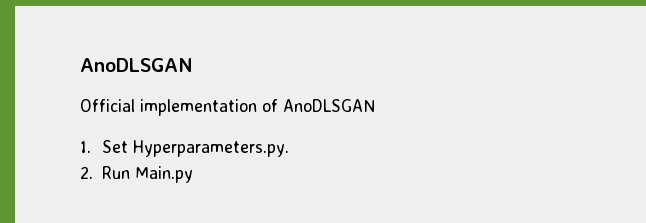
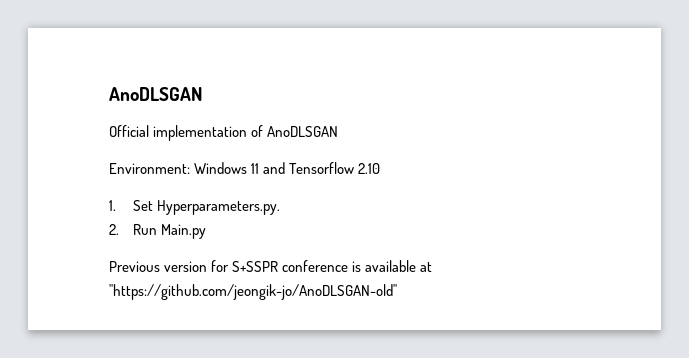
+ Environment: Windows 11 and Tensorflow 2.10
+ Previous version for S+SSPR conference is available at "https://github.com/jeongik-jo/AnoDLSGAN-old"

